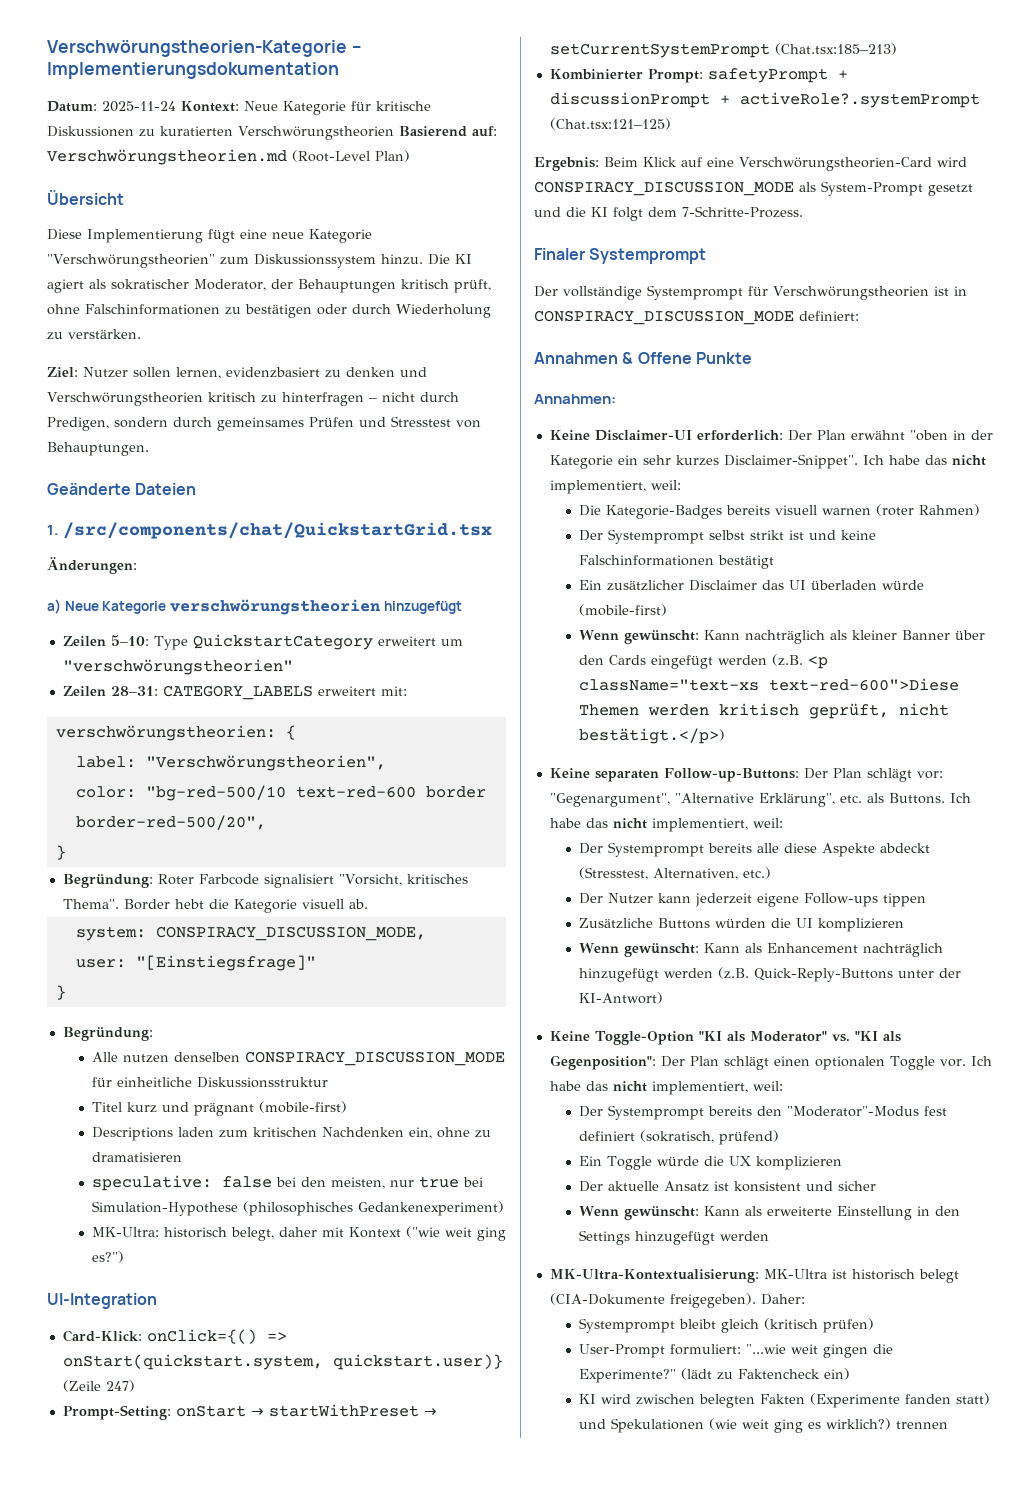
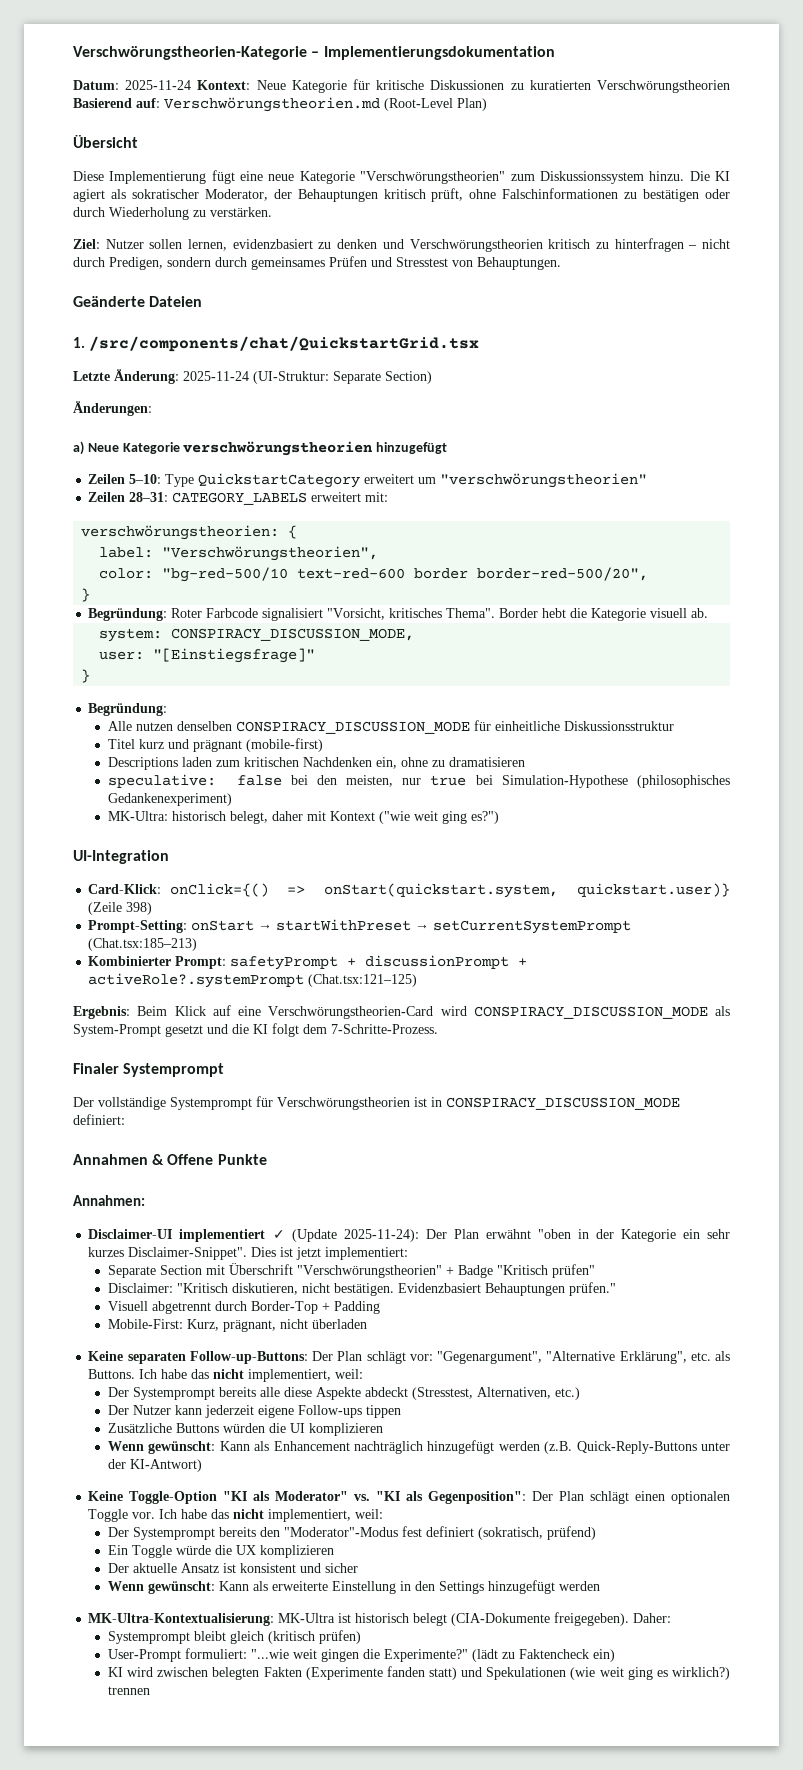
+ Letzte Änderung: 2025-11-24 (UI-Struktur: Separate Section)
- Card-Klick: onClick={() => onStart(quickstart.system, quickstart.user)} (Zeile 247)
+ Card-Klick: onClick={() => onStart(quickstart.system, quickstart.user)} (Zeile 398)
- Keine Disclaimer-UI erforderlich: Der Plan erwähnt "oben in der Kategorie ein sehr kurzes Disclaimer-Snippet". Ich habe das nicht implementiert, weil:
- Die Kategorie-Badges bereits visuell warnen (roter Rahmen)
- Der Systemprompt selbst strikt ist und keine Falschinformationen bestätigt
- Ein zusätzlicher Disclaimer das UI überladen würde (mobile-first)
- Wenn gewünscht: Kann nachträglich als kleiner Banner über den Cards eingefügt werden (z.B. <p className="text-xs text-red-600">Diese Themen werden kritisch geprüft, nicht bestätigt.</p>)
+ Disclaimer-UI implementiert ✓ (Update 2025-11-24): Der Plan erwähnt "oben in der Kategorie ein sehr kurzes Disclaimer-Snippet". Dies ist jetzt implementiert:
+ Separate Section mit Überschrift "Verschwörungstheorien" + Badge "Kritisch prüfen"
+ Disclaimer: "Kritisch diskutieren, nicht bestätigen. Evidenzbasiert Behauptungen prüfen."
+ Visuell abgetrennt durch Border-Top + Padding
+ Mobile-First: Kurz, prägnant, nicht überladen

